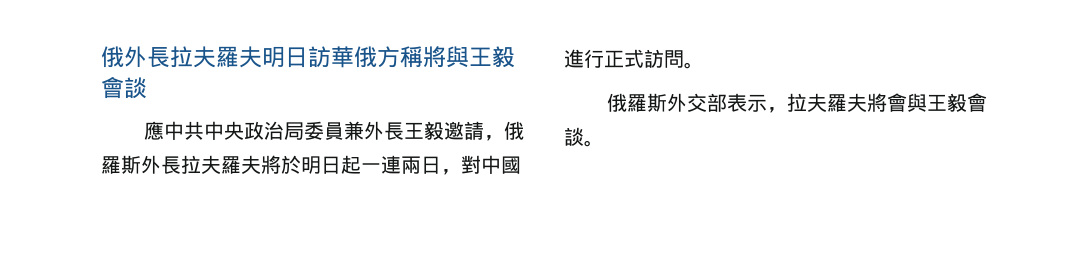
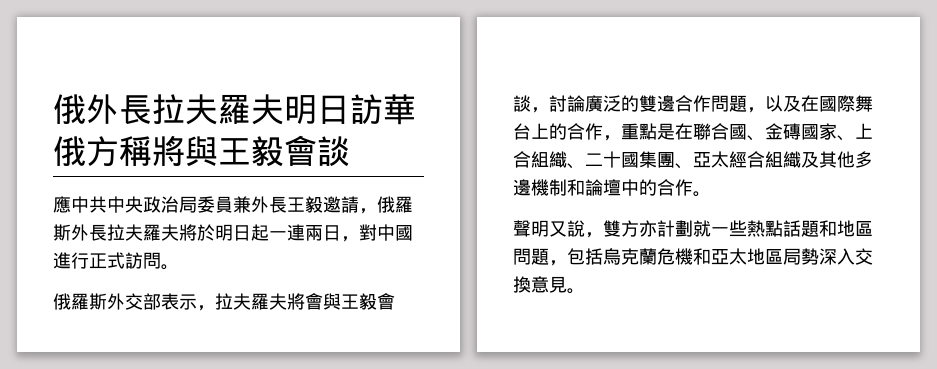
- 俄羅斯外交部表示，拉夫羅夫將會與王毅會談。
+ 俄羅斯外交部表示，拉夫羅夫將會與王毅會談，討論廣泛的雙邊合作問題，以及在國際舞台上的合作，重點是在聯合國、金磚國家、上合組織、二十國集團、亞太經合組織及其他多邊機制和論壇中的合作。
+ 聲明又說，雙方亦計劃就一些熱點話題和地區問題，包括烏克蘭危機和亞太地區局勢深入交換意見。

